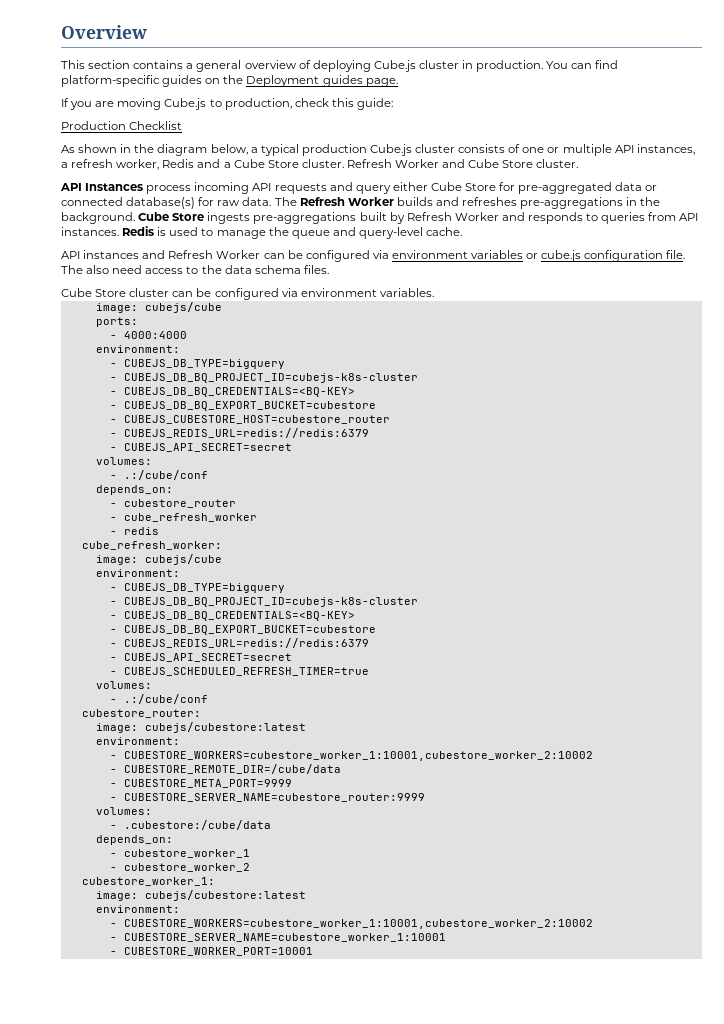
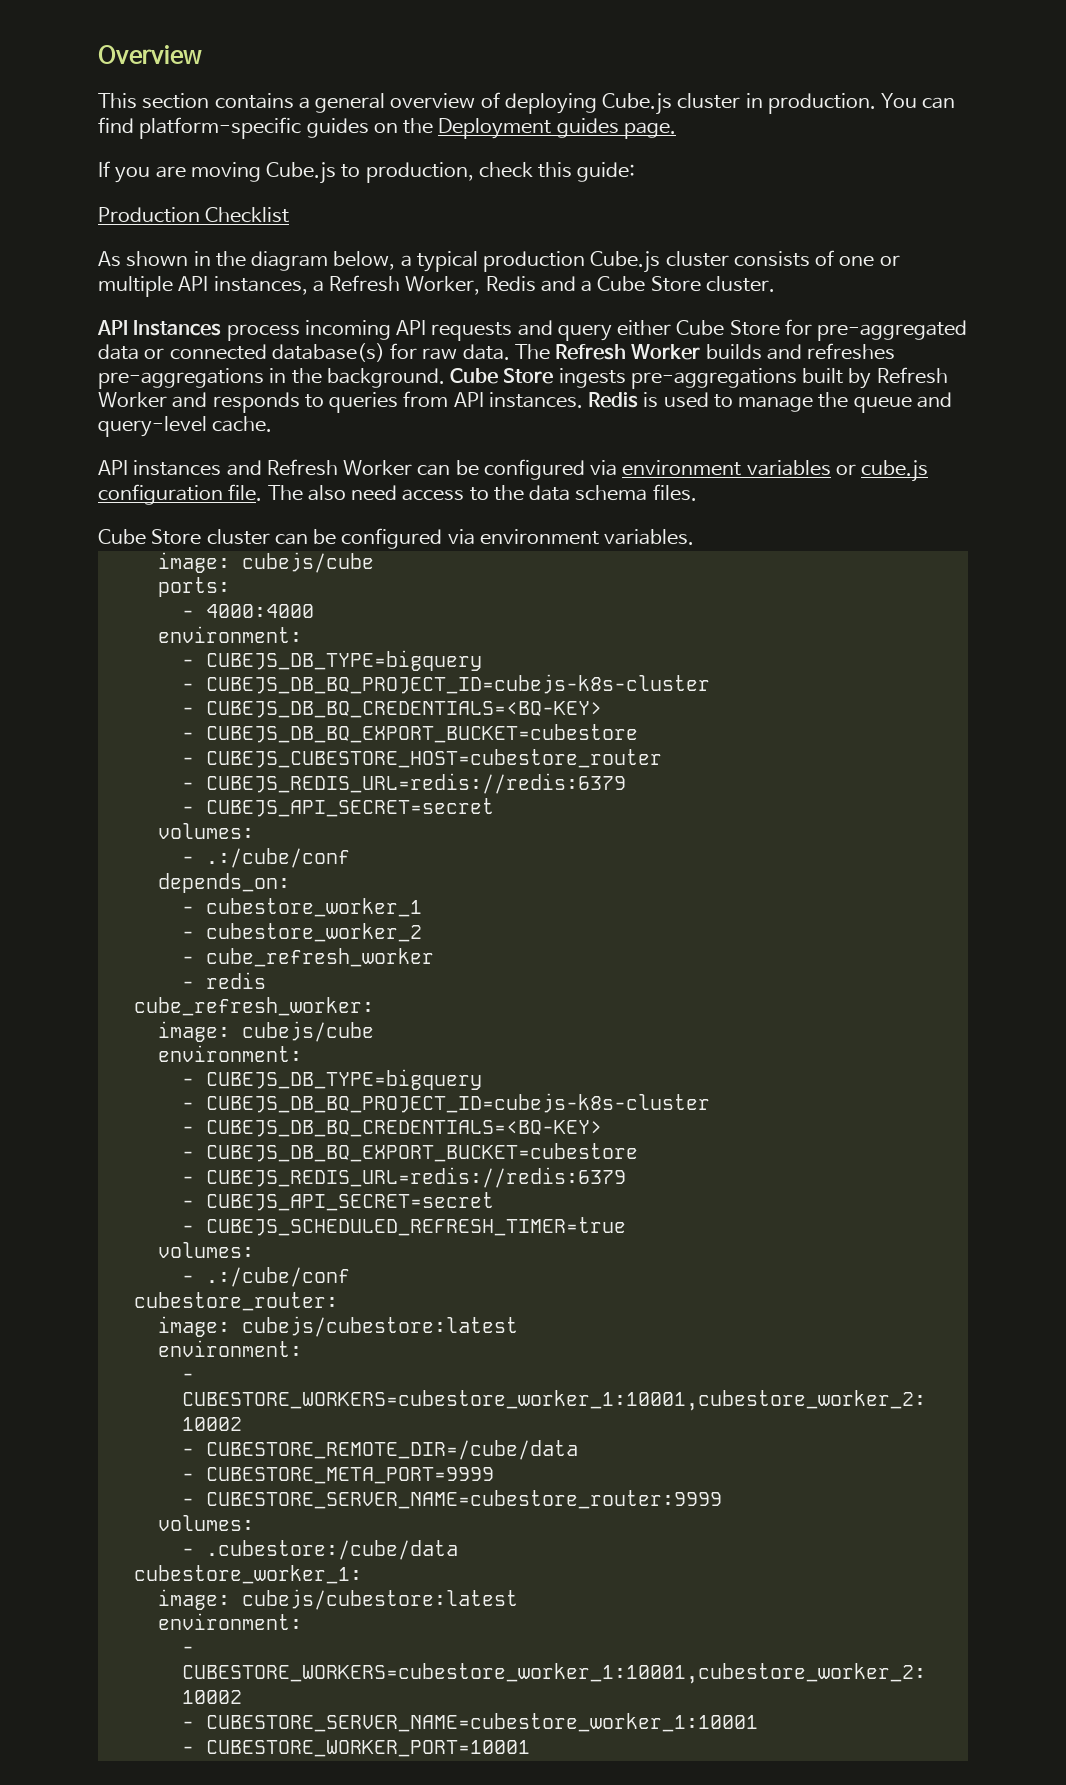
- As shown in the diagram below, a typical production Cube.js cluster consists of one or multiple API instances, a refresh worker, Redis and a Cube Store cluster. Refresh Worker and Cube Store cluster.
+ As shown in the diagram below, a typical production Cube.js cluster consists of one or multiple API instances, a Refresh Worker, Redis and a Cube Store cluster.
- - cubestore_router
+ - cubestore_worker_1
+ - cubestore_worker_2
  - .cubestore:/cube/data
- depends_on:
- - cubestore_worker_1
- - cubestore_worker_2

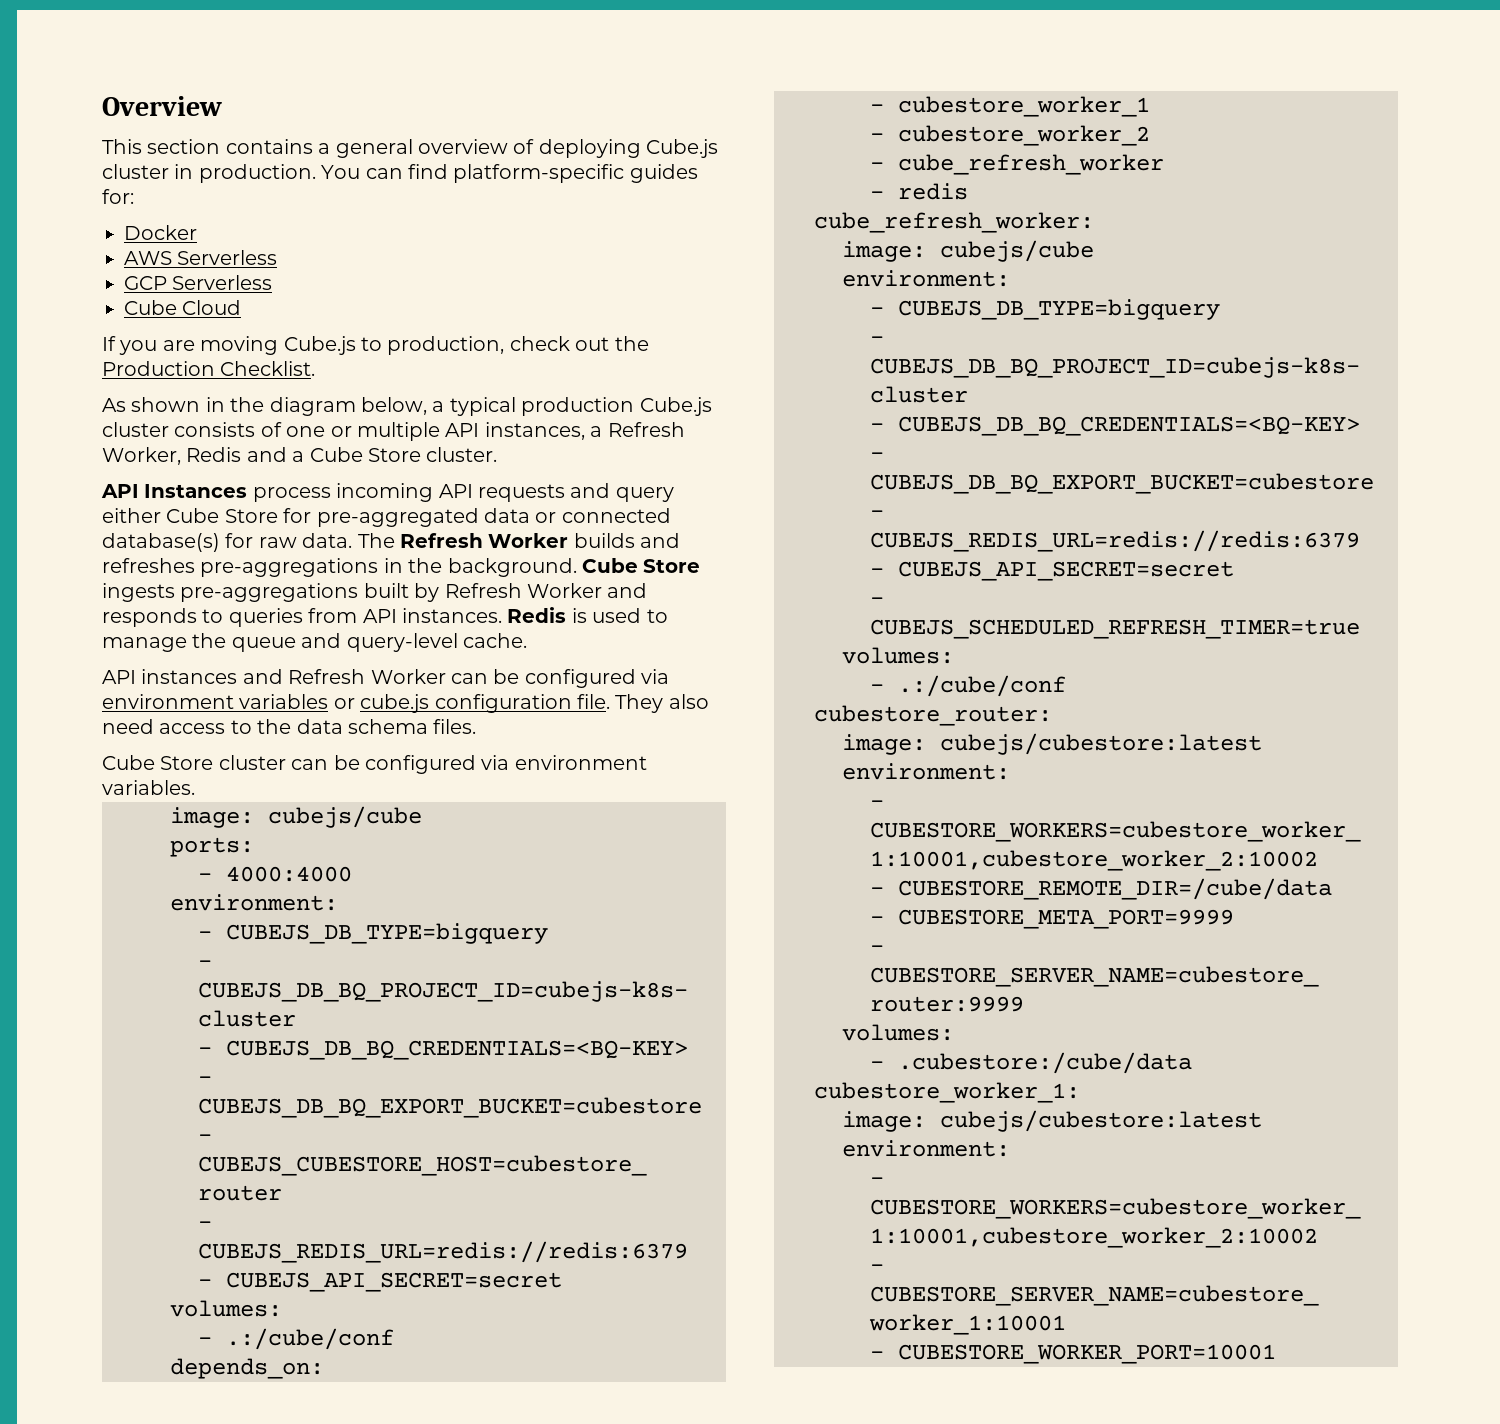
- You can find platform-specific guides on the Deployment guides page.
+ You can find platform-specific guides for:
+ Docker
+ AWS Serverless
+ GCP Serverless
+ Cube Cloud
- If you are moving Cube.js to production, check this guide:
- Production Checklist
+ If you are moving Cube.js to production, check out the Production Checklist.
- The also need access to the data schema files.
+ They also need access to the data schema files.

